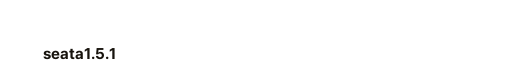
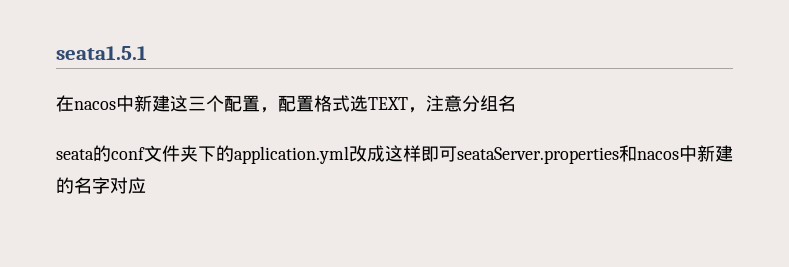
+ 在nacos中新建这三个配置，配置格式选TEXT，注意分组名
+ seata的conf文件夹下的application.yml改成这样即可seataServer.properties和nacos中新建的名字对应

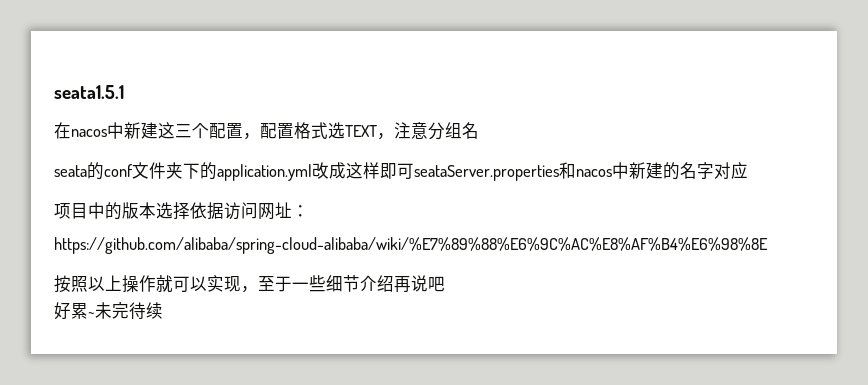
+ 项目中的版本选择依据访问网址：
+ https://github.com/alibaba/spring-cloud-alibaba/wiki/%E7%89%88%E6%9C%AC%E8%AF%B4%E6%98%8E
+ 按照以上操作就可以实现，至于一些细节介绍再说吧
+ 好累~未完待续

